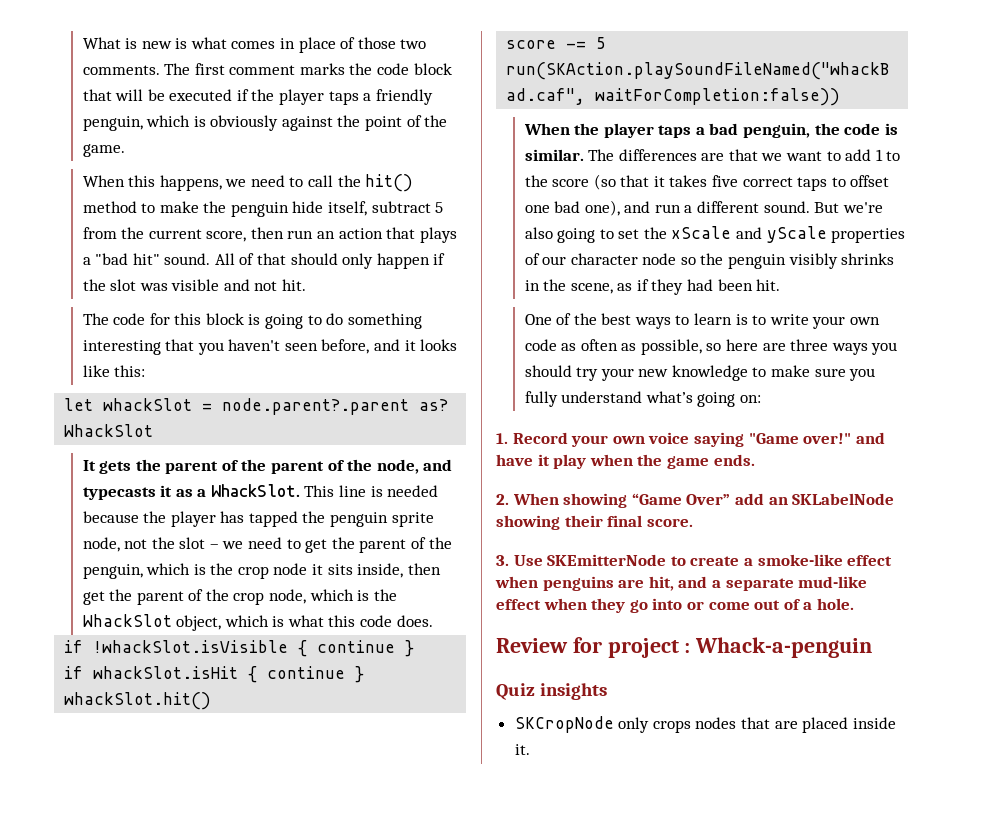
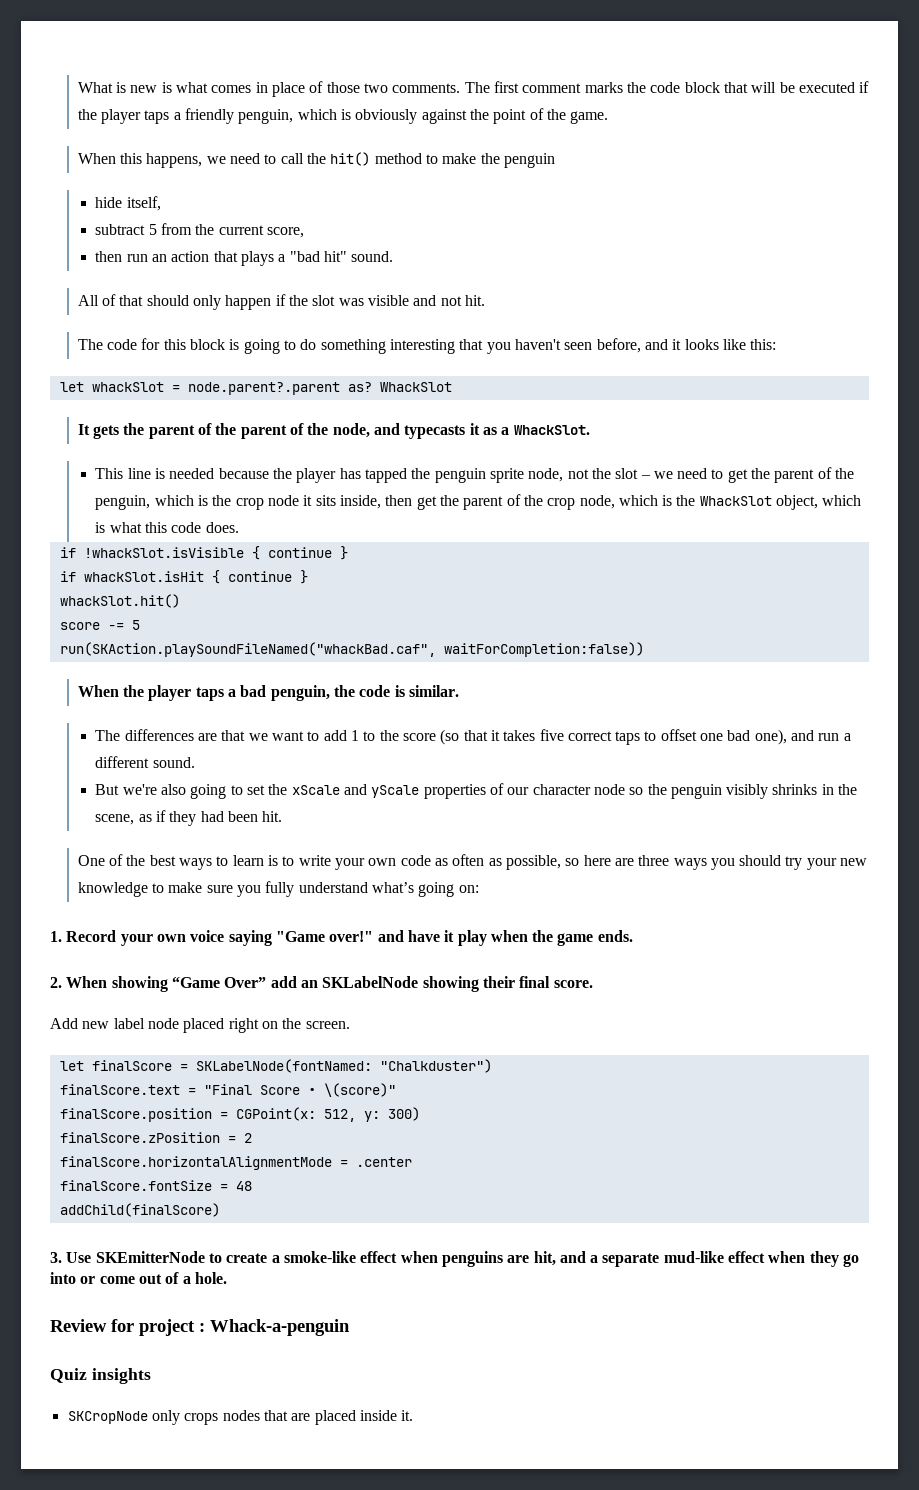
- When this happens, we need to call the hit() method to make the penguin hide itself, subtract 5 from the current score, then run an action that plays a "bad hit" sound. All of that should only happen if the slot was visible and not hit.
+ When this happens, we need to call the hit() method to make the penguin
+ hide itself,
+ subtract 5 from the current score,
+ then run an action that plays a "bad hit" sound.
+ All of that should only happen if the slot was visible and not hit.
- It gets the parent of the parent of the node, and typecasts it as a WhackSlot. This line is needed because the player has tapped the penguin sprite node, not the slot – we need to get the parent of the penguin, which is the crop node it sits inside, then get the parent of the crop node, which is the WhackSlot object, which is what this code does.
+ It gets the parent of the parent of the node, and typecasts it as a WhackSlot.
+ This line is needed because the player has tapped the penguin sprite node, not the slot – we need to get the parent of the penguin, which is the crop node it sits inside, then get the parent of the crop node, which is the WhackSlot object, which is what this code does.
- When the player taps a bad penguin, the code is similar. The differences are that we want to add 1 to the score (so that it takes five correct taps to offset one bad one), and run a different sound. But we're also going to set the xScale and yScale properties of our character node so the penguin visibly shrinks in the scene, as if they had been hit.
+ When the player taps a bad penguin, the code is similar.
+ The differences are that we want to add 1 to the score (so that it takes five correct taps to offset one bad one), and run a different sound.
+ But we're also going to set the xScale and yScale properties of our character node so the penguin visibly shrinks in the scene, as if they had been hit.
+ Add new label node placed right on the screen.
+ let finalScore = SKLabelNode(fontNamed: "Chalkduster")
+ finalScore.text = "Final Score • \(score)"
+ finalScore.position = CGPoint(x: 512, y: 300)
+ finalScore.zPosition = 2
+ finalScore.horizontalAlignmentMode = .center
+ finalScore.fontSize = 48
+ addChild(finalScore)

